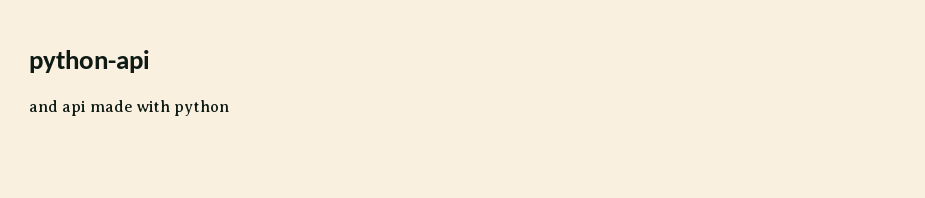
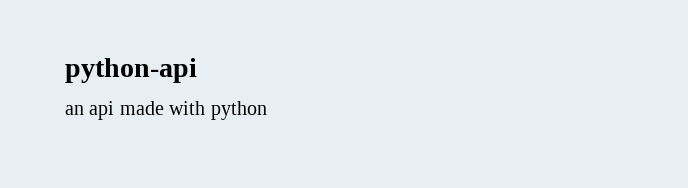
- and api made with python
+ an api made with python

